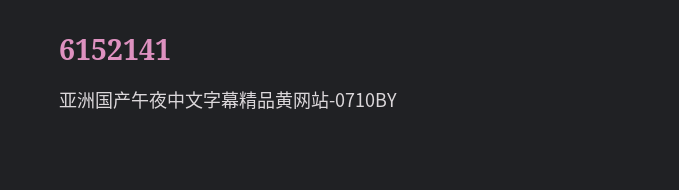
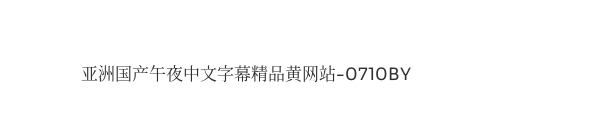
- 6152141

